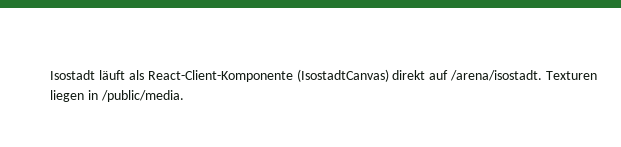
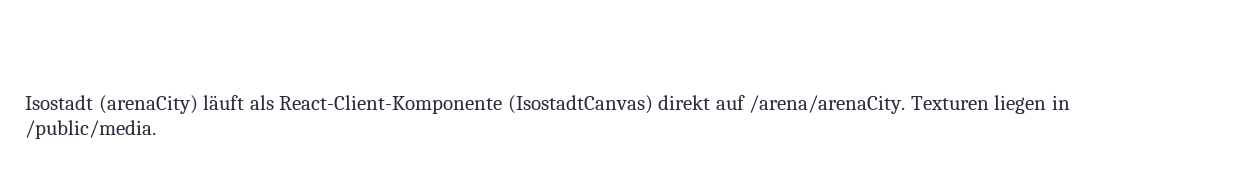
- Isostadt läuft als React-Client-Komponente (IsostadtCanvas) direkt auf /arena/isostadt.
+ Isostadt (arenaCity) läuft als React-Client-Komponente (IsostadtCanvas) direkt auf /arena/arenaCity.

